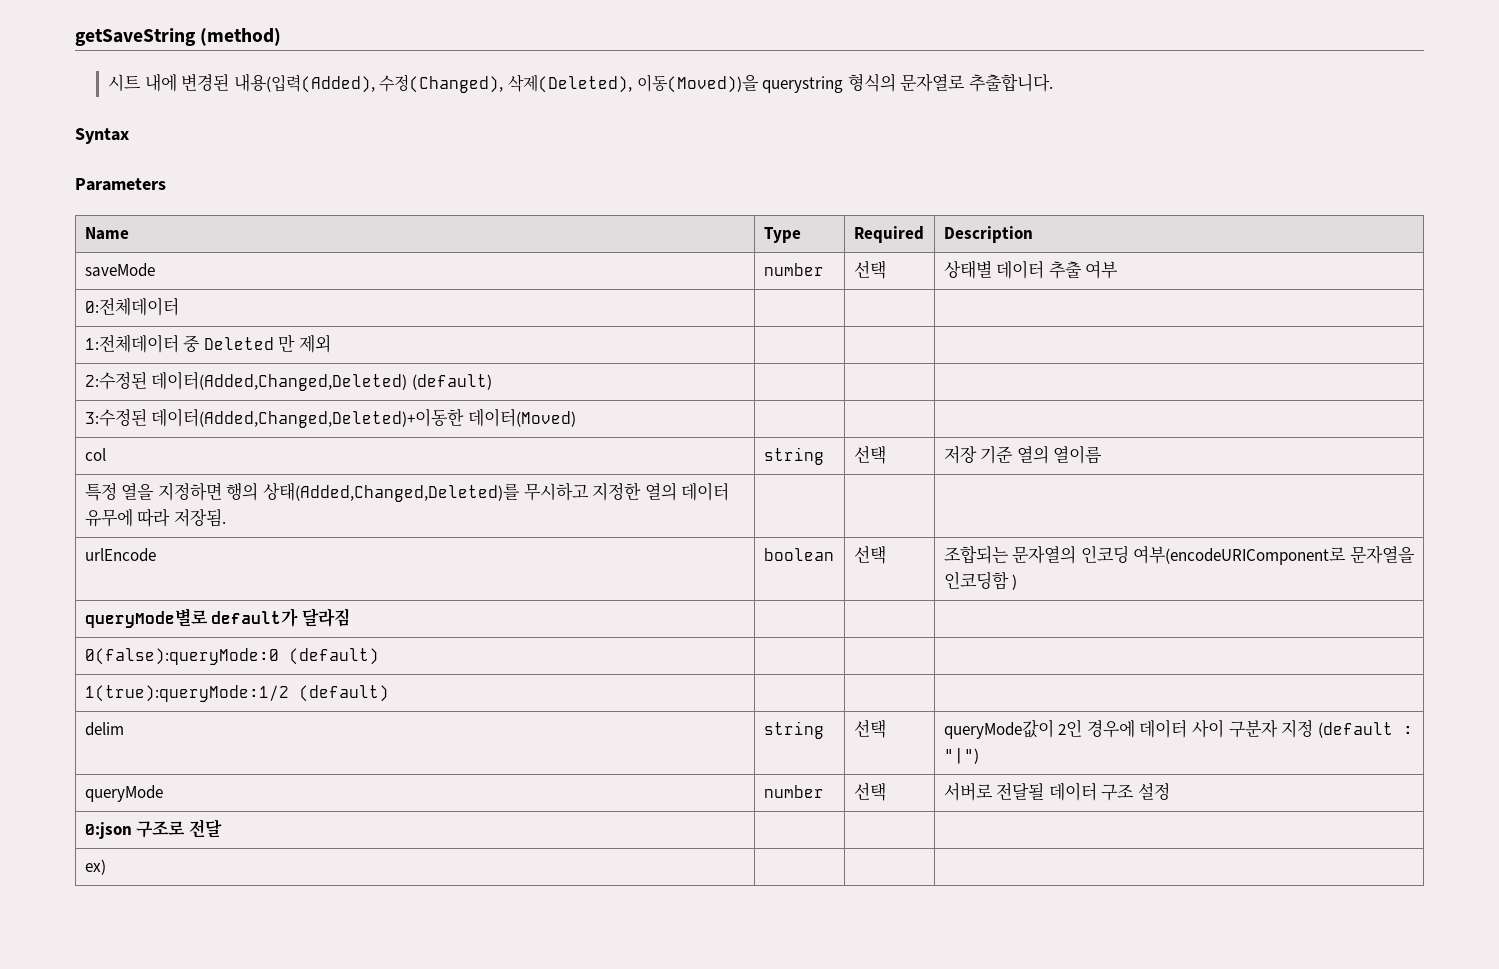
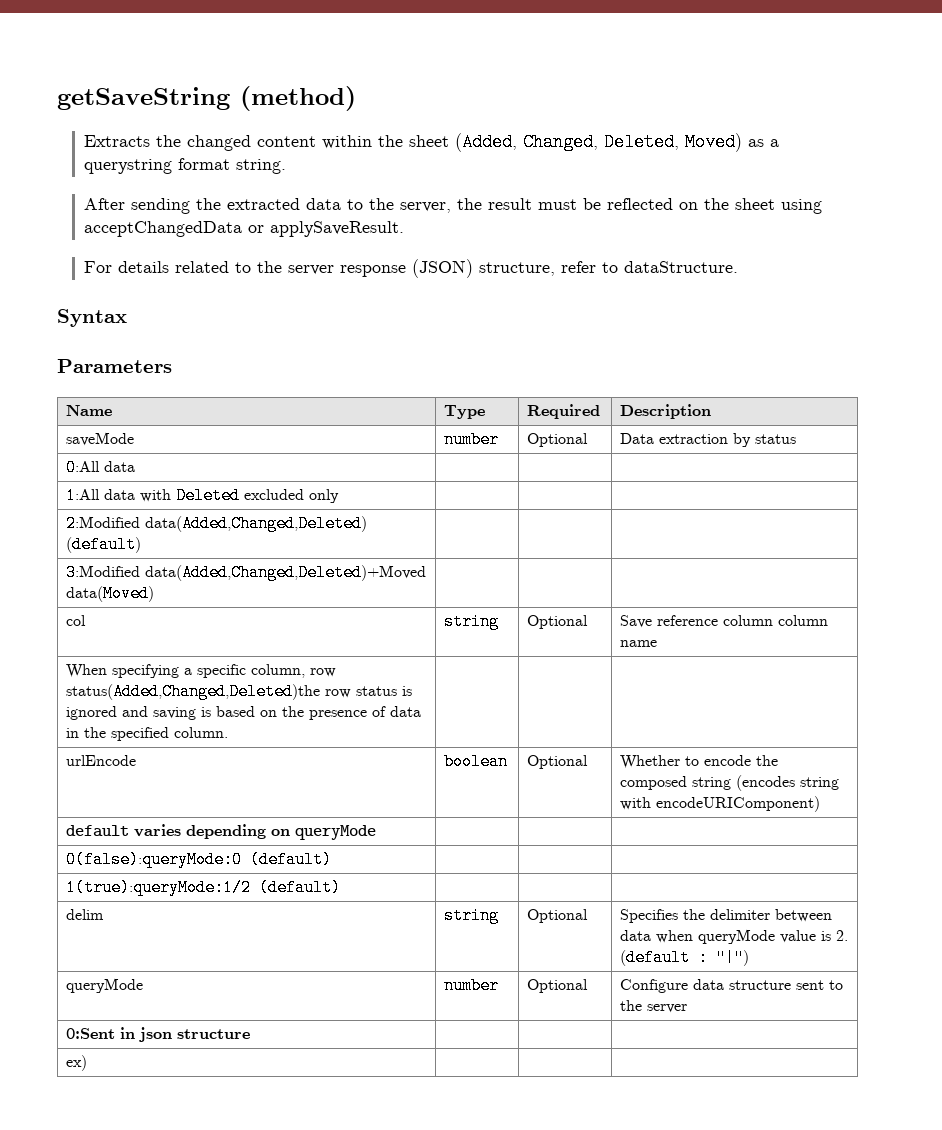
- 시트 내에 변경된 내용(입력(Added), 수정(Changed), 삭제(Deleted), 이동(Moved))을 querystring 형식의 문자열로 추출합니다.
+ Extracts the changed content within the sheet (Added, Changed, Deleted, Moved) as a querystring format string.
+ After sending the extracted data to the server, the result must be reflected on the sheet using acceptChangedData or applySaveResult.
+ For details related to the server response (JSON) structure, refer to dataStructure.
- saveMode | number | 선택 | 상태별 데이터 추출 여부
- 0:전체데이터 | | |
- 1:전체데이터 중 Deleted 만 제외 | | |
- 2:수정된 데이터(Added,Changed,Deleted) (default) | | |
- 3:수정된 데이터(Added,Changed,Deleted)+이동한 데이터(Moved) | | |
- col | string | 선택 | 저장 기준 열의 열이름
- 특정 열을 지정하면 행의 상태(Added,Changed,Deleted)를 무시하고 지정한 열의 데이터 유무에 따라 저장됨. | | |
- urlEncode | boolean | 선택 | 조합되는 문자열의 인코딩 여부(encodeURIComponent로 문자열을 인코딩함 )
- queryMode별로 default가 달라짐 | | |
+ saveMode | number | Optional | Data extraction by status
+ 0:All data | | |
+ 1:All data with Deleted excluded only | | |
+ 2:Modified data(Added,Changed,Deleted) (default) | | |
+ 3:Modified data(Added,Changed,Deleted)+Moved data(Moved) | | |
+ col | string | Optional | Save reference column column name
+ When specifying a specific column, row status(Added,Changed,Deleted)the row status is ignored and saving is based on the presence of data in the specified column. | | |
+ urlEncode | boolean | Optional | Whether to encode the composed string (encodes string with encodeURIComponent)
+ default varies depending on queryMode | | |
- delim | string | 선택 | queryMode값이 2인 경우에 데이터 사이 구분자 지정 (default : "|")
+ delim | string | Optional | Specifies the delimiter between data when queryMode value is 2. (default : "|")
- queryMode | number | 선택 | 서버로 전달될 데이터 구조 설정
- 0:json 구조로 전달 | | |
+ queryMode | number | Optional | Configure data structure sent to the server
+ 0:Sent in json structure | | |

